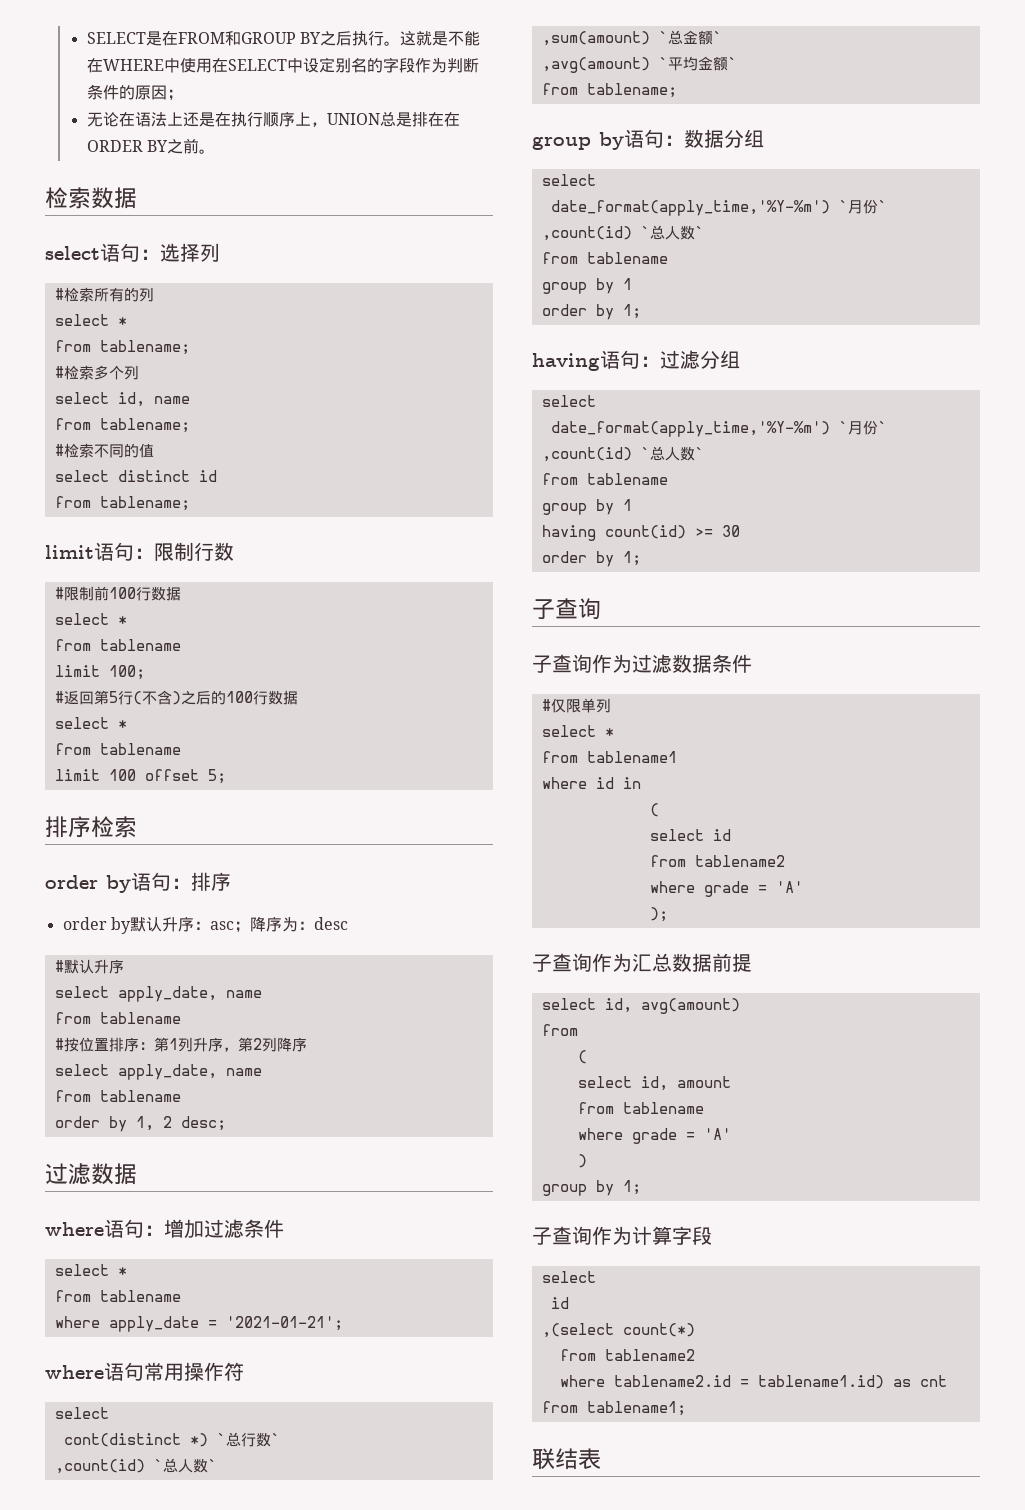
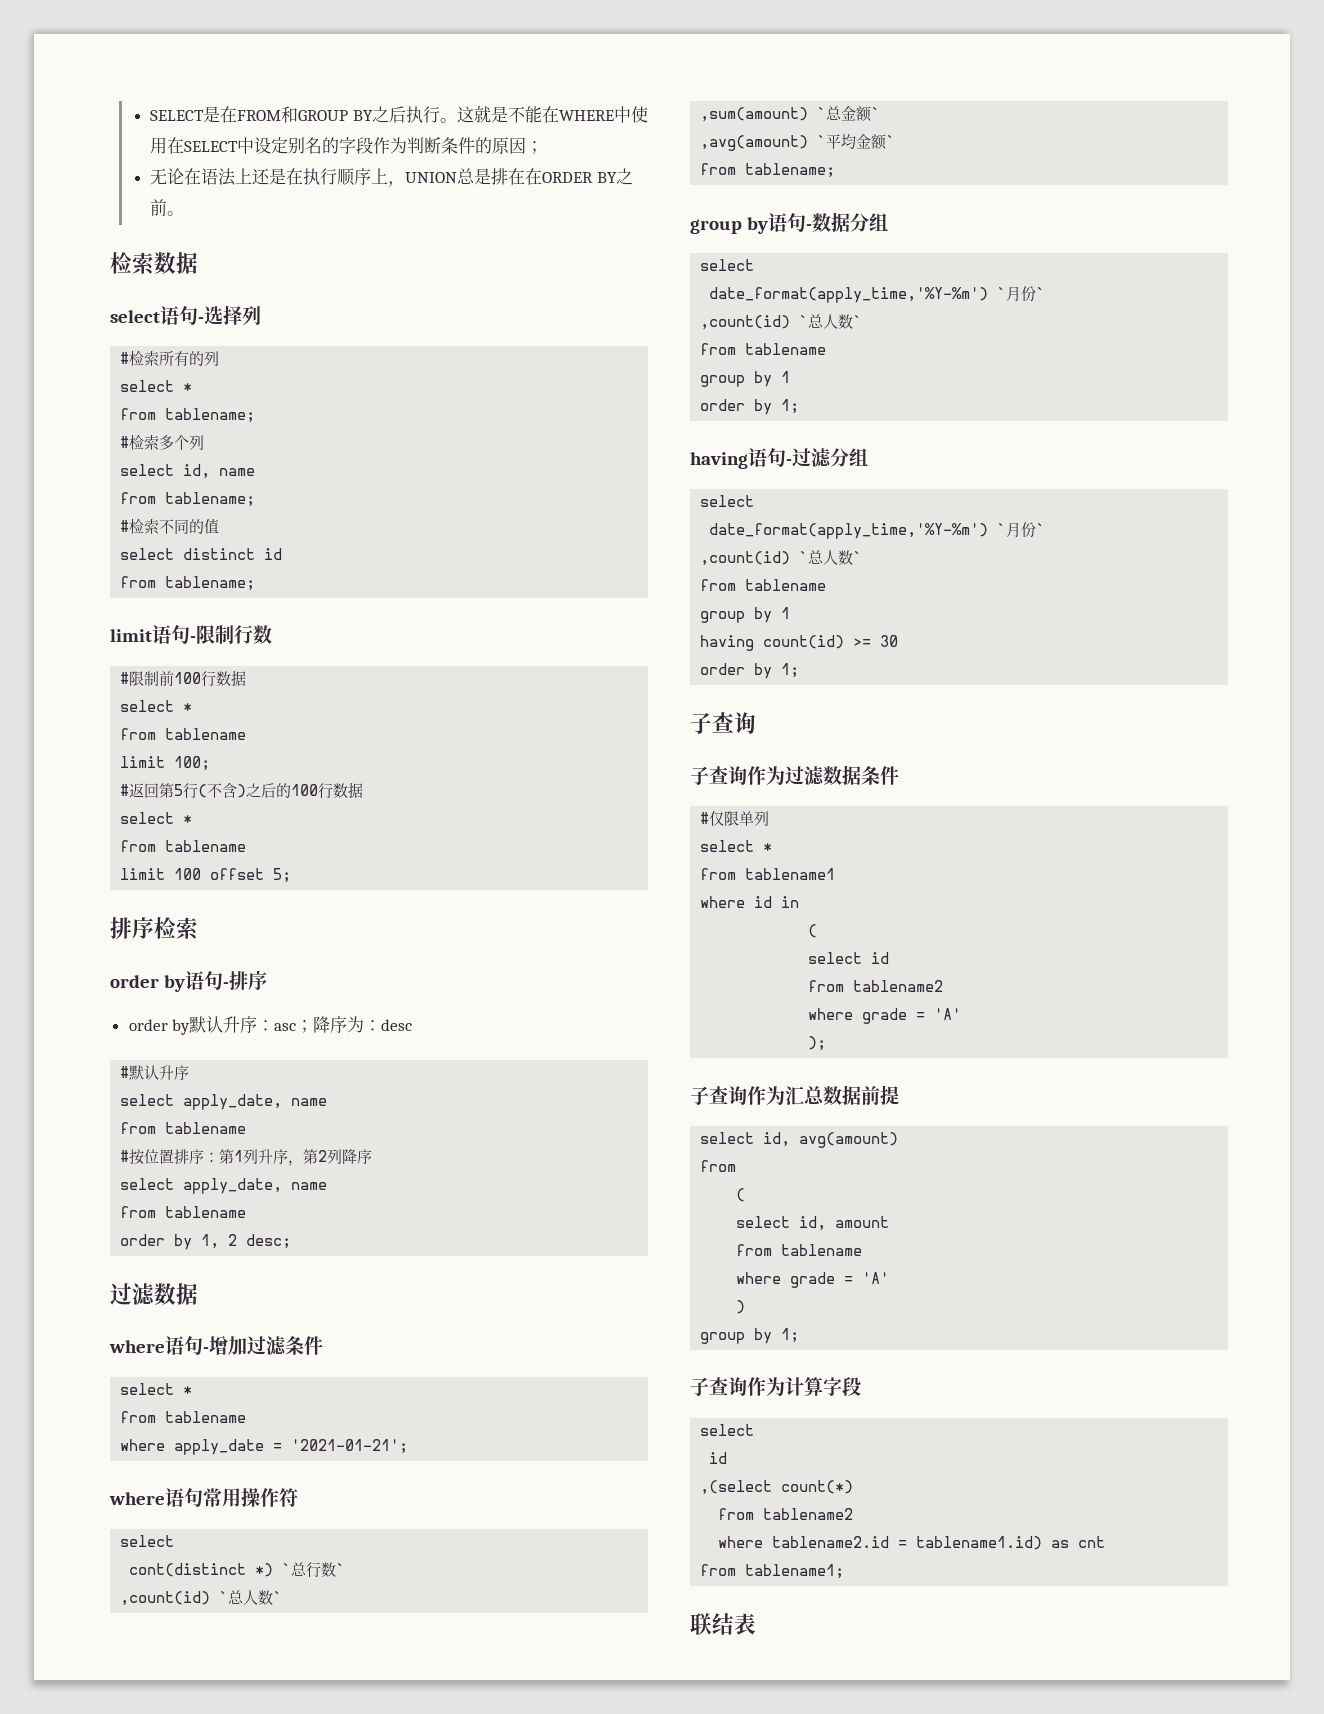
- select语句：选择列
+ select语句-选择列
- limit语句：限制行数
+ limit语句-限制行数
- order by语句：排序
+ order by语句-排序
- where语句：增加过滤条件
+ where语句-增加过滤条件
- group by语句：数据分组
+ group by语句-数据分组
- having语句：过滤分组
+ having语句-过滤分组

